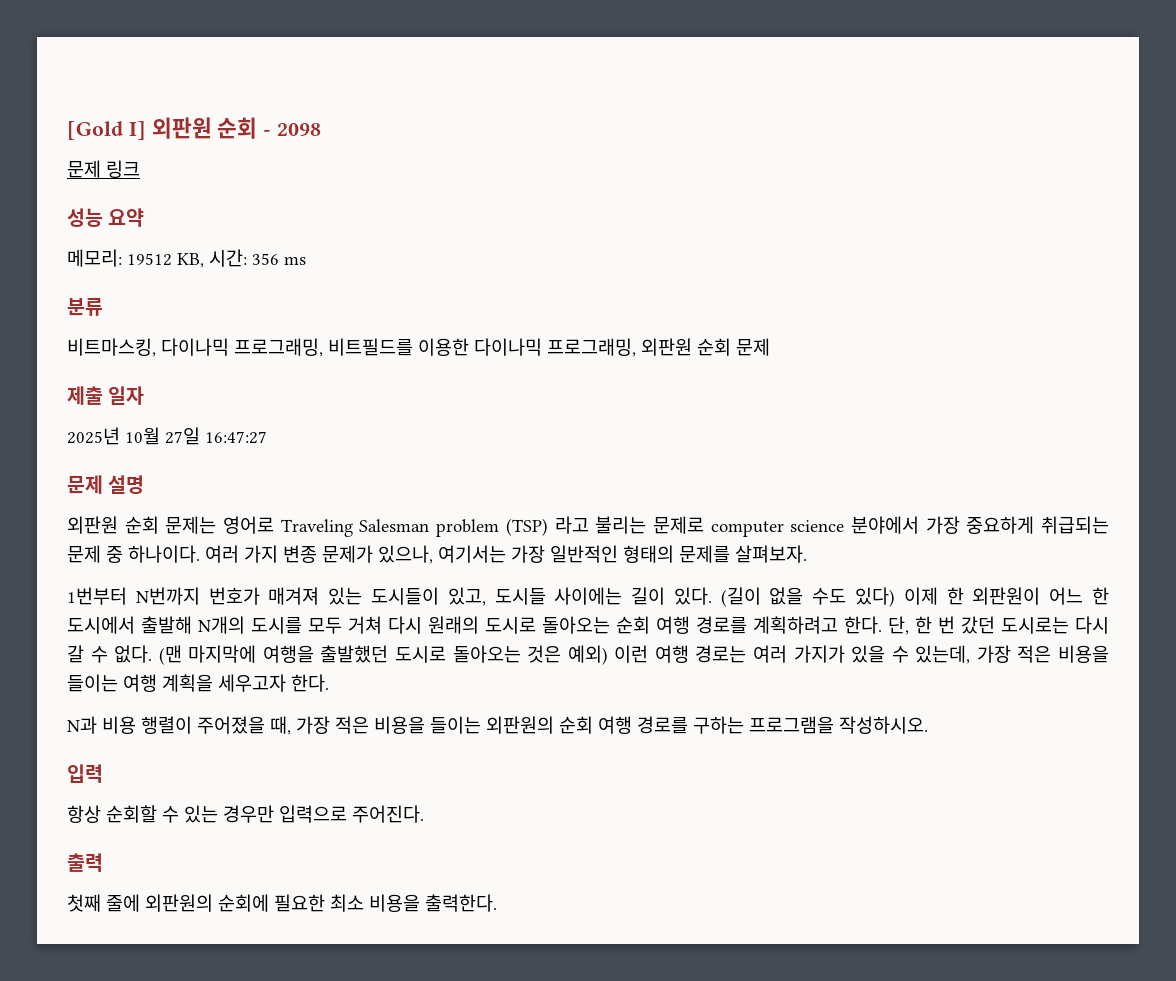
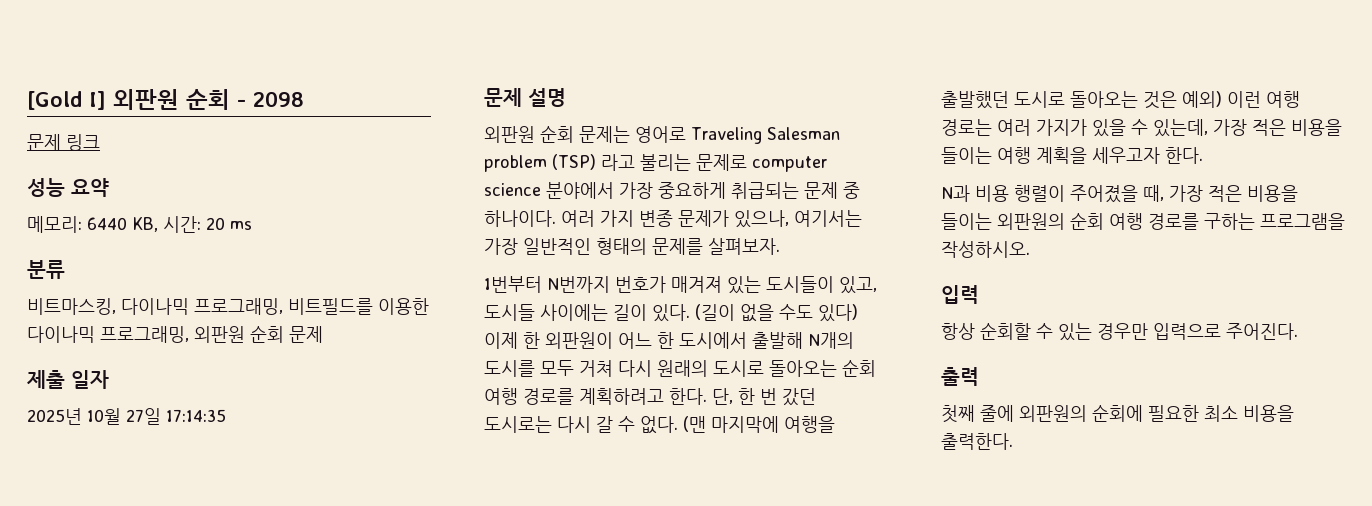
- 메모리: 19512 KB, 시간: 356 ms
+ 메모리: 6440 KB, 시간: 20 ms
- 2025년 10월 27일 16:47:27
+ 2025년 10월 27일 17:14:35

